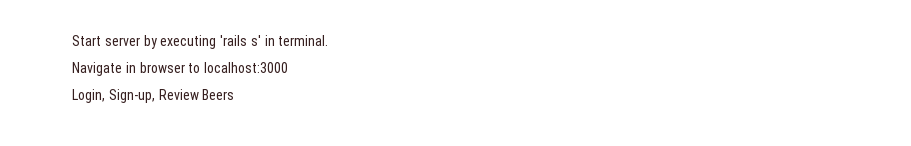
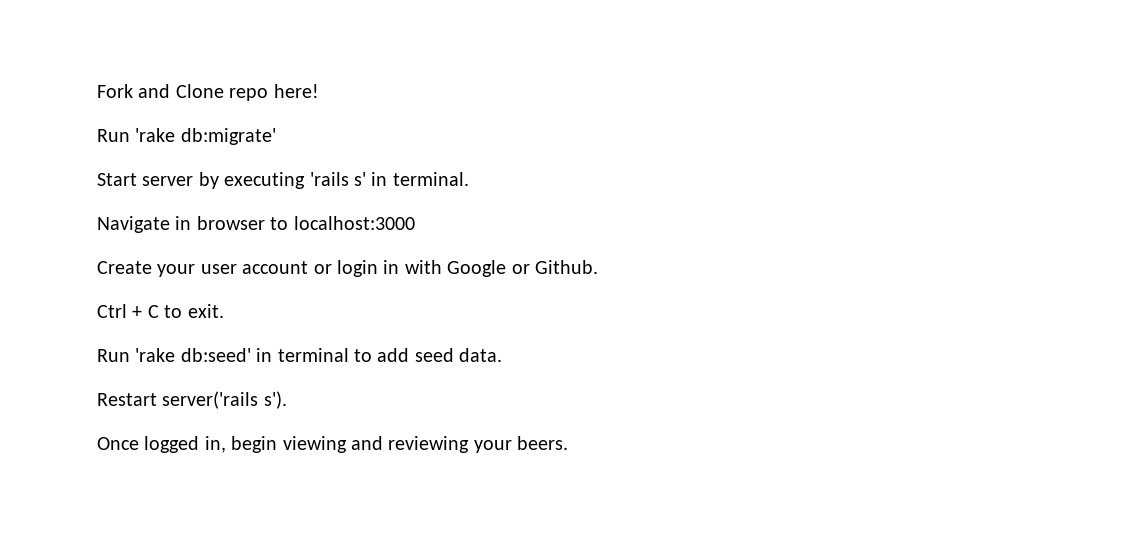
+ Fork and Clone repo here!
+ Run 'rake db:migrate'
- Login, Sign-up, Review Beers
+ Create your user account or login in with Google or Github.
+ Ctrl + C to exit.
+ Run 'rake db:seed' in terminal to add seed data.
+ Restart server('rails s').
+ Once logged in, begin viewing and reviewing your beers.

